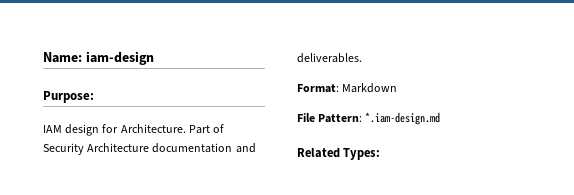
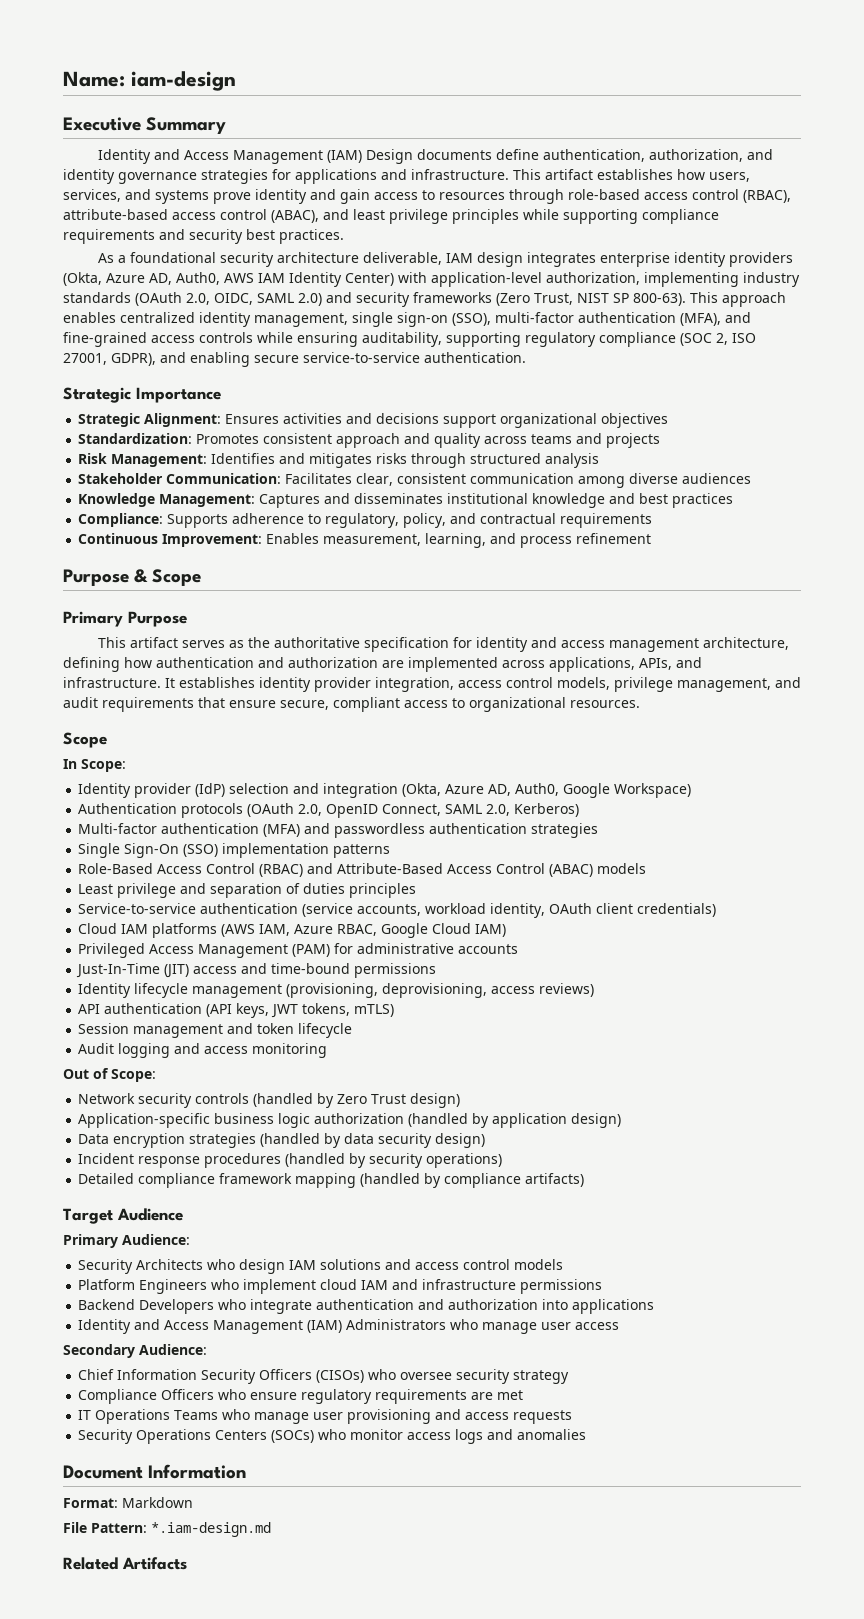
- Purpose:
- IAM design for Architecture. Part of Security Architecture documentation and deliverables.
+ Executive Summary
+ Identity and Access Management (IAM) Design documents define authentication, authorization, and identity governance strategies for applications and infrastructure. This artifact establishes how users, services, and systems prove identity and gain access to resources through role-based access control (RBAC), attribute-based access control (ABAC), and least privilege principles while supporting compliance requirements and security best practices.
+ As a foundational security architecture deliverable, IAM design integrates enterprise identity providers (Okta, Azure AD, Auth0, AWS IAM Identity Center) with application-level authorization, implementing industry standards (OAuth 2.0, OIDC, SAML 2.0) and security frameworks (Zero Trust, NIST SP 800-63). This approach enables centralized identity management, single sign-on (SSO), multi-factor authentication (MFA), and fine-grained access controls while ensuring auditability, supporting regulatory compliance (SOC 2, ISO 27001, GDPR), and enabling secure service-to-service authentication.
+ Strategic Importance
+ Strategic Alignment: Ensures activities and decisions support organizational objectives
+ Standardization: Promotes consistent approach and quality across teams and projects
+ Risk Management: Identifies and mitigates risks through structured analysis
+ Stakeholder Communication: Facilitates clear, consistent communication among diverse audiences
+ Knowledge Management: Captures and disseminates institutional knowledge and best practices
+ Compliance: Supports adherence to regulatory, policy, and contractual requirements
+ Continuous Improvement: Enables measurement, learning, and process refinement
+ Purpose & Scope
+ Primary Purpose
+ This artifact serves as the authoritative specification for identity and access management architecture, defining how authentication and authorization are implemented across applications, APIs, and infrastructure. It establishes identity provider integration, access control models, privilege management, and audit requirements that ensure secure, compliant access to organizational resources.
+ Scope
+ In Scope:
+ Identity provider (IdP) selection and integration (Okta, Azure AD, Auth0, Google Workspace)
+ Authentication protocols (OAuth 2.0, OpenID Connect, SAML 2.0, Kerberos)
+ Multi-factor authentication (MFA) and passwordless authentication strategies
+ Single Sign-On (SSO) implementation patterns
+ Role-Based Access Control (RBAC) and Attribute-Based Access Control (ABAC) models
+ Least privilege and separation of duties principles
+ Service-to-service authentication (service accounts, workload identity, OAuth client credentials)
+ Cloud IAM platforms (AWS IAM, Azure RBAC, Google Cloud IAM)
+ Privileged Access Management (PAM) for administrative accounts
+ Just-In-Time (JIT) access and time-bound permissions
+ Identity lifecycle management (provisioning, deprovisioning, access reviews)
+ API authentication (API keys, JWT tokens, mTLS)
+ Session management and token lifecycle
+ Audit logging and access monitoring
+ Out of Scope:
+ Network security controls (handled by Zero Trust design)
+ Application-specific business logic authorization (handled by application design)
+ Data encryption strategies (handled by data security design)
+ Incident response procedures (handled by security operations)
+ Detailed compliance framework mapping (handled by compliance artifacts)
+ Target Audience
+ Primary Audience:
+ Security Architects who design IAM solutions and access control models
+ Platform Engineers who implement cloud IAM and infrastructure permissions
+ Backend Developers who integrate authentication and authorization into applications
+ Identity and Access Management (IAM) Administrators who manage user access
+ Secondary Audience:
+ Chief Information Security Officers (CISOs) who oversee security strategy
+ Compliance Officers who ensure regulatory requirements are met
+ IT Operations Teams who manage user provisioning and access requests
+ Security Operations Centers (SOCs) who monitor access logs and anomalies
+ Document Information
- Related Types:
+ Related Artifacts

